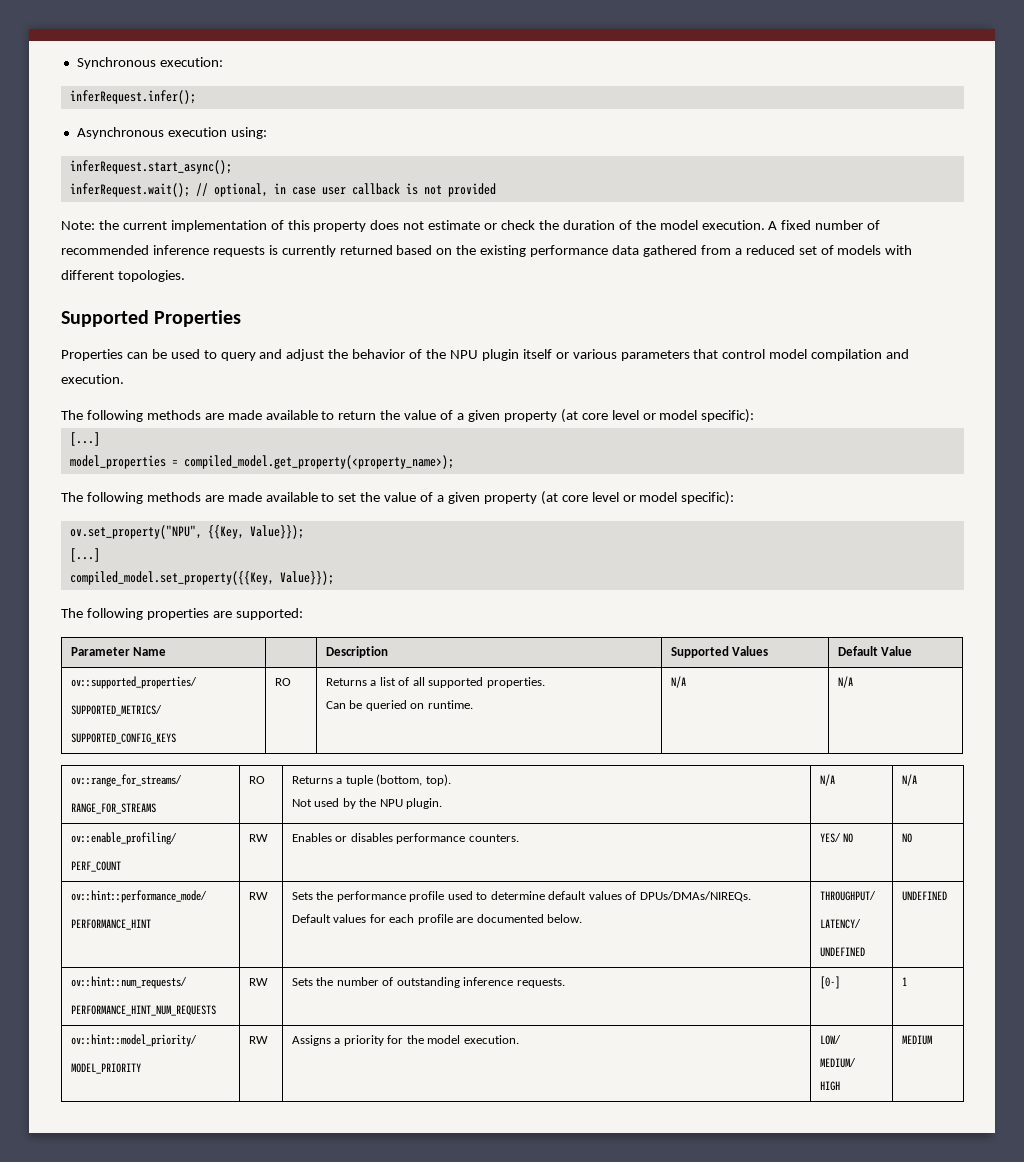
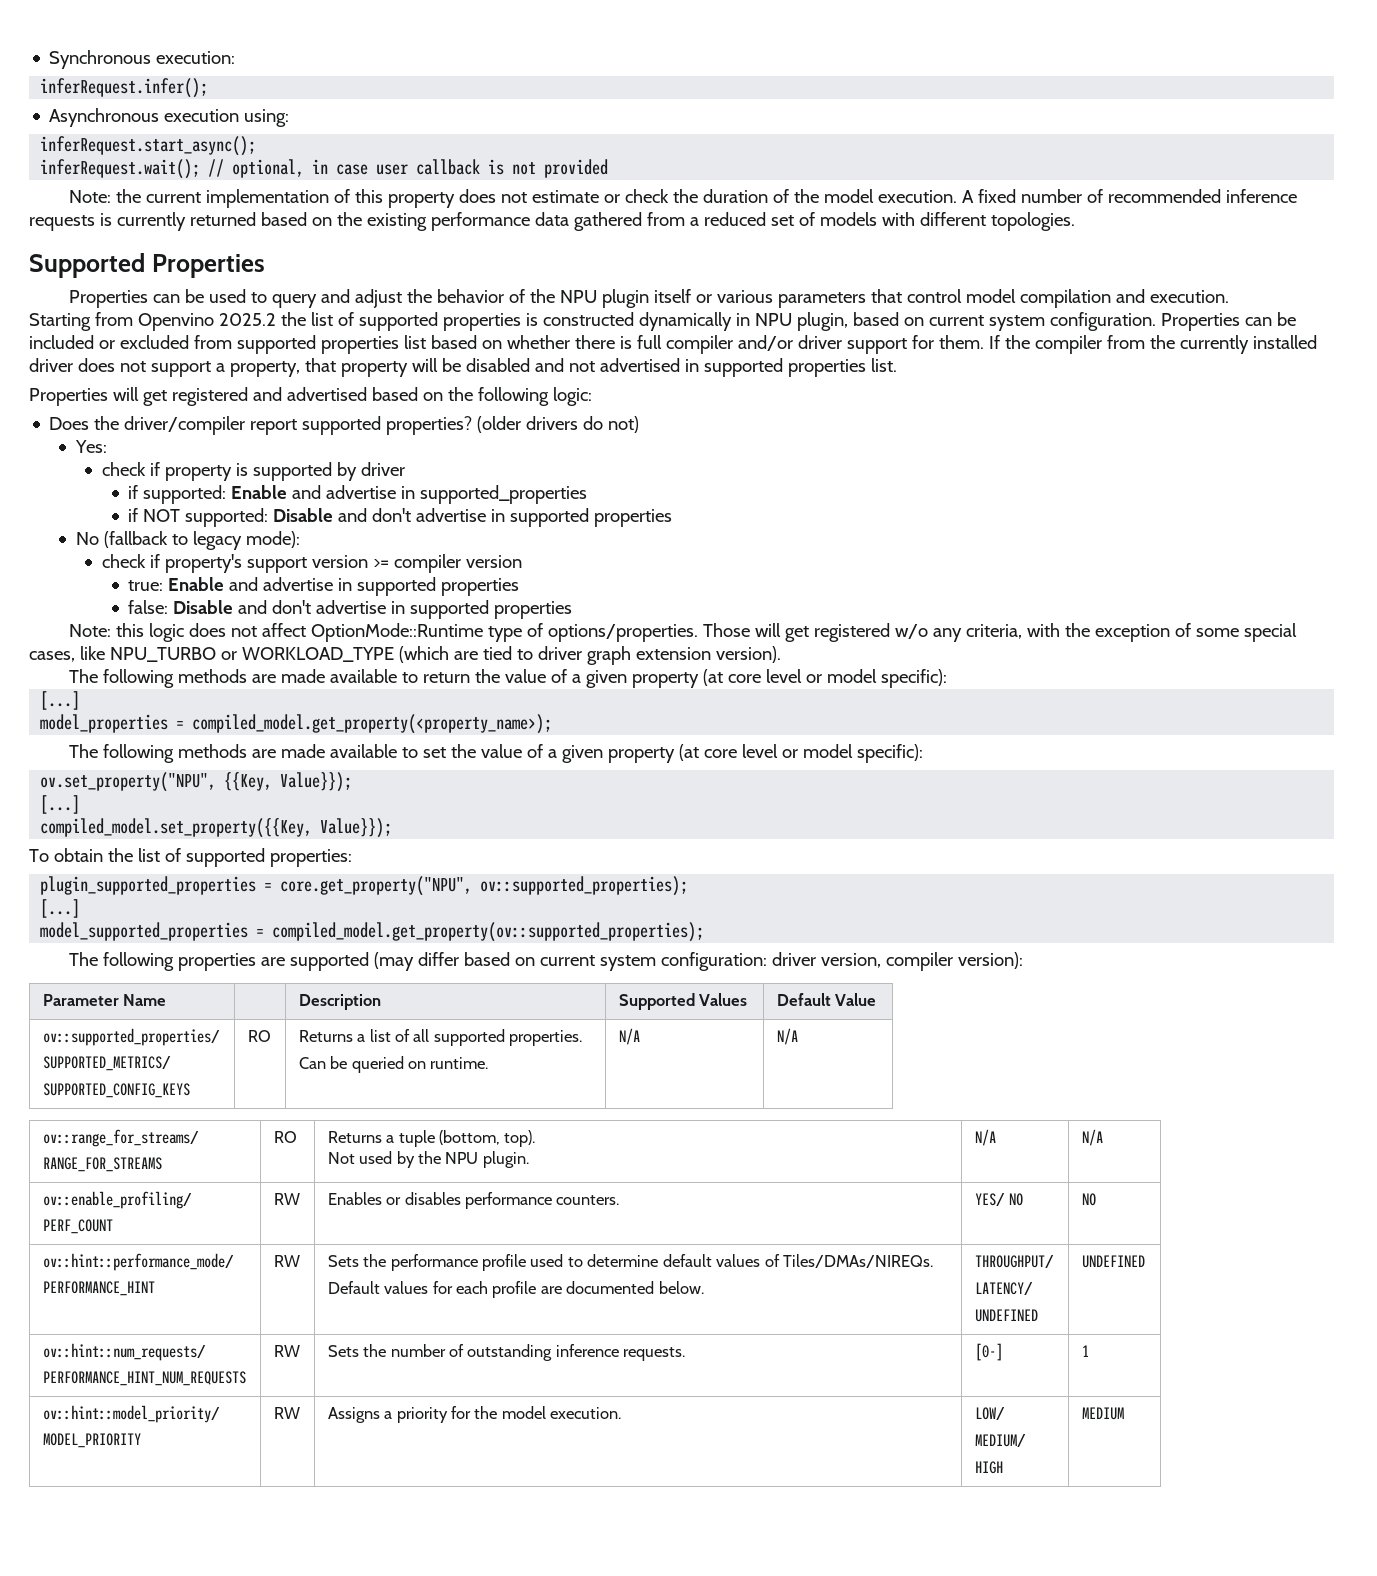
+ Starting from Openvino 2025.2 the list of supported properties is constructed dynamically in NPU plugin, based on current system configuration. Properties can be included or excluded from supported properties list based on whether there is full compiler and/or driver support for them. If the compiler from the currently installed driver does not support a property, that property will be disabled and not advertised in supported properties list.
+ Properties will get registered and advertised based on the following logic:
+ Does the driver/compiler report supported properties? (older drivers do not)
+ Yes:
+ check if property is supported by driver
+ if supported: Enable and advertise in supported_properties
+ if NOT supported: Disable and don't advertise in supported properties
+ No (fallback to legacy mode):
+ check if property's support version >= compiler version
+ true: Enable and advertise in supported properties
+ false: Disable and don't advertise in supported properties
+ Note: this logic does not affect OptionMode::Runtime type of options/properties. Those will get registered w/o any criteria, with the exception of some special cases, like NPU_TURBO or WORKLOAD_TYPE (which are tied to driver graph extension version).
- The following properties are supported:
+ To obtain the list of supported properties:
+ plugin_supported_properties = core.get_property("NPU", ov::supported_properties);
+ [...]
+ model_supported_properties = compiled_model.get_property(ov::supported_properties);
+ The following properties are supported (may differ based on current system configuration: driver version, compiler version):
  ov::hint::performance_mode/
- PERFORMANCE_HINT | RW | Sets the performance profile used to determine default values of DPUs/DMAs/NIREQs.
+ PERFORMANCE_HINT | RW | Sets the performance profile used to determine default values of Tiles/DMAs/NIREQs.

